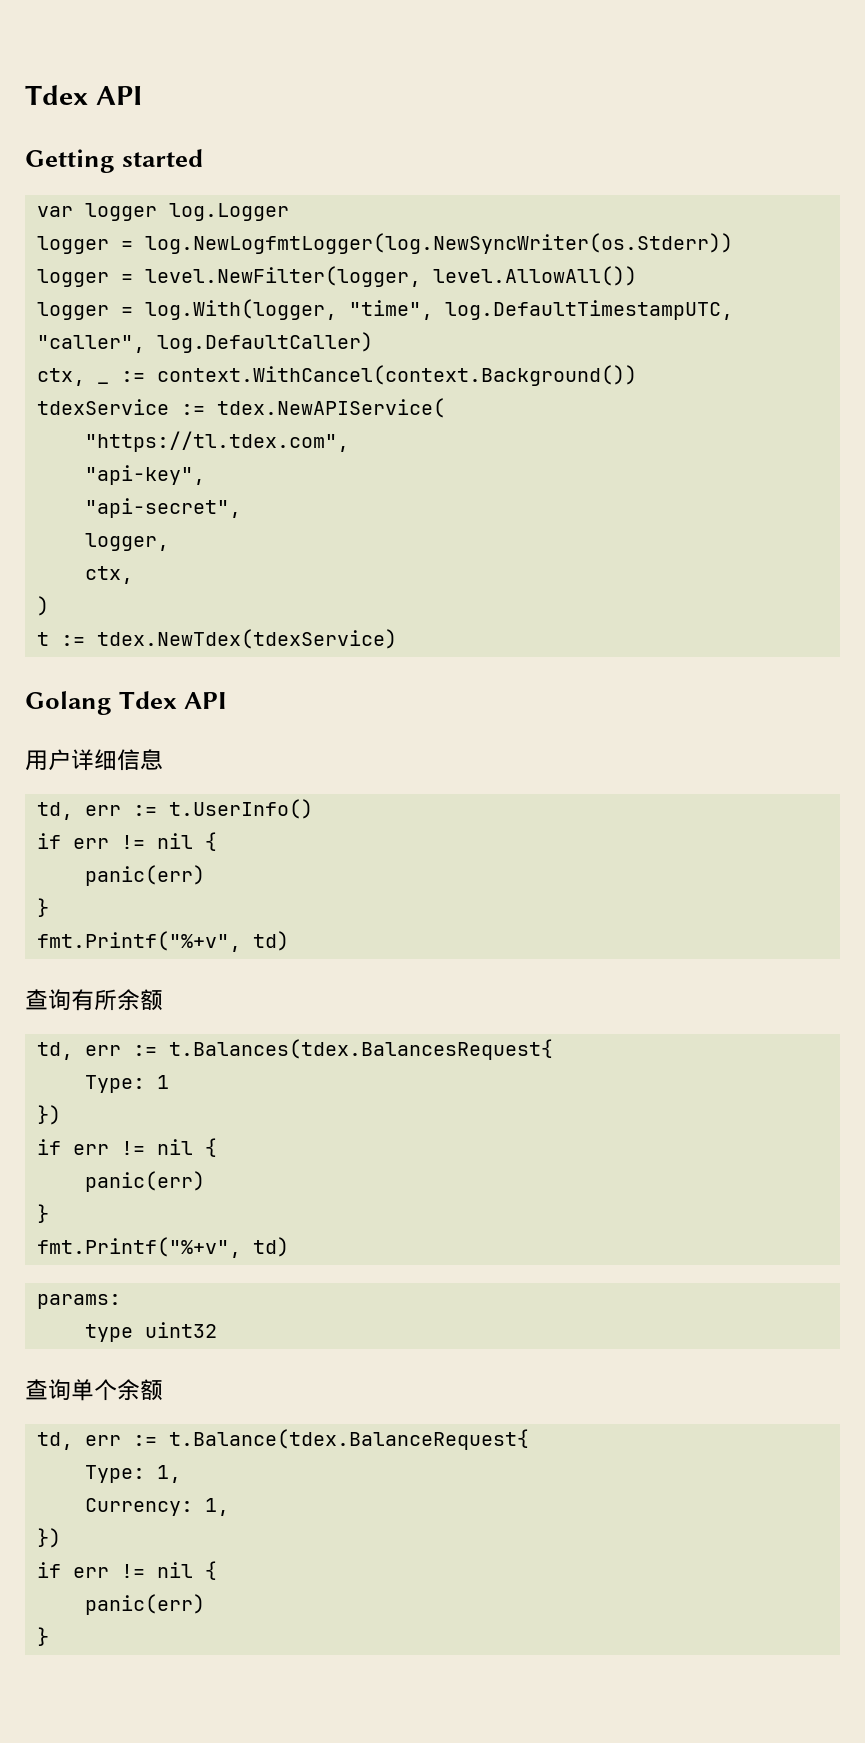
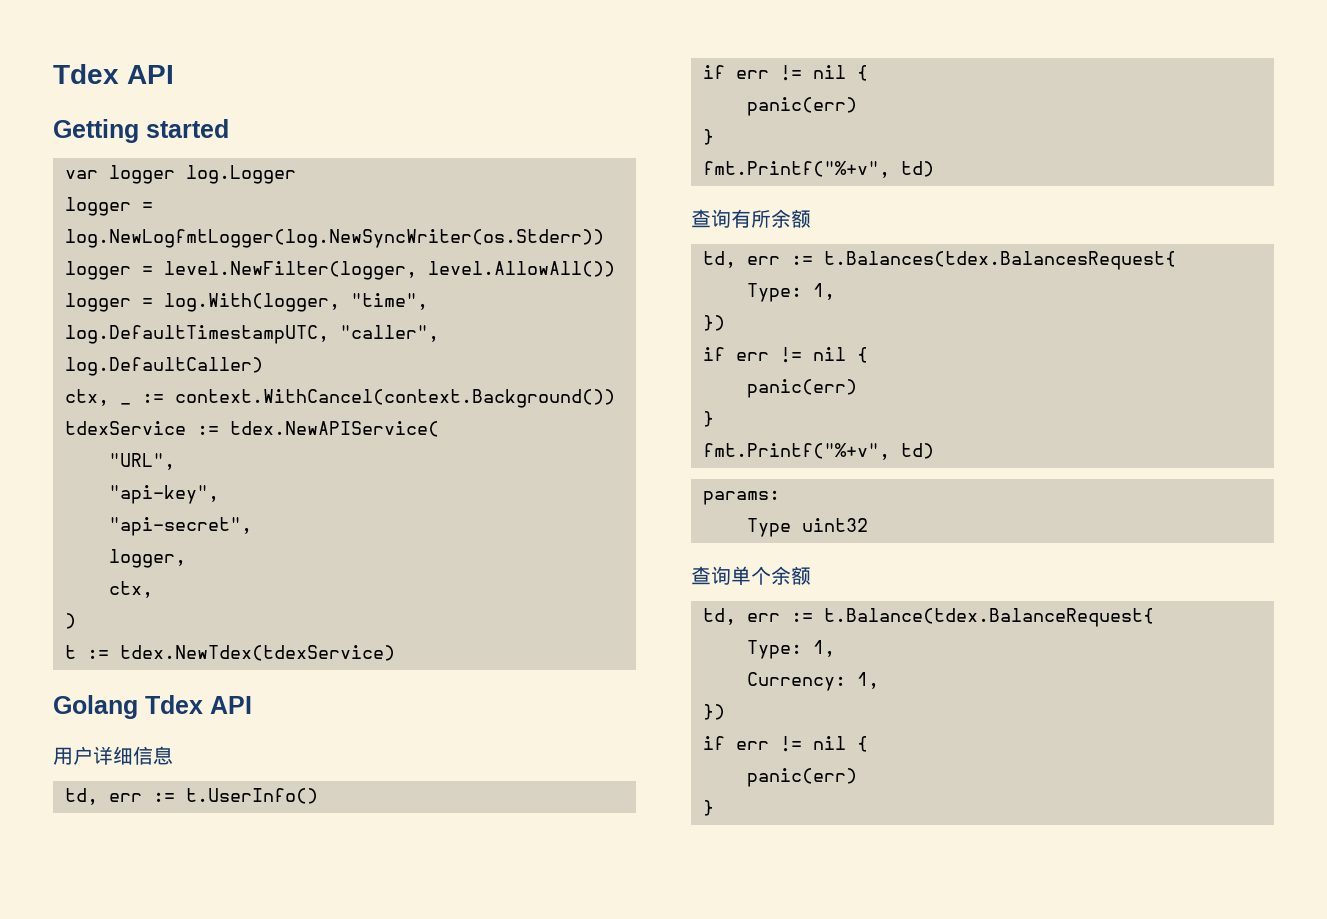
- "https://tl.tdex.com",
+ "URL",
  td, err := t.Balances(tdex.BalancesRequest{
- Type: 1
+ Type: 1,
- type uint32
+ Type uint32

